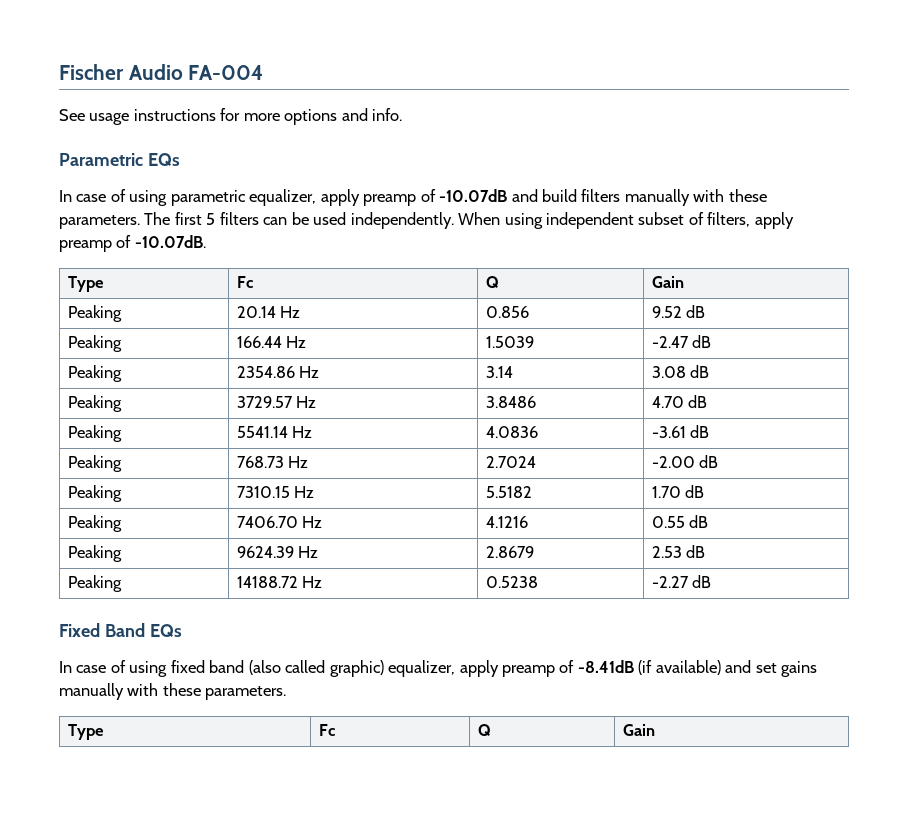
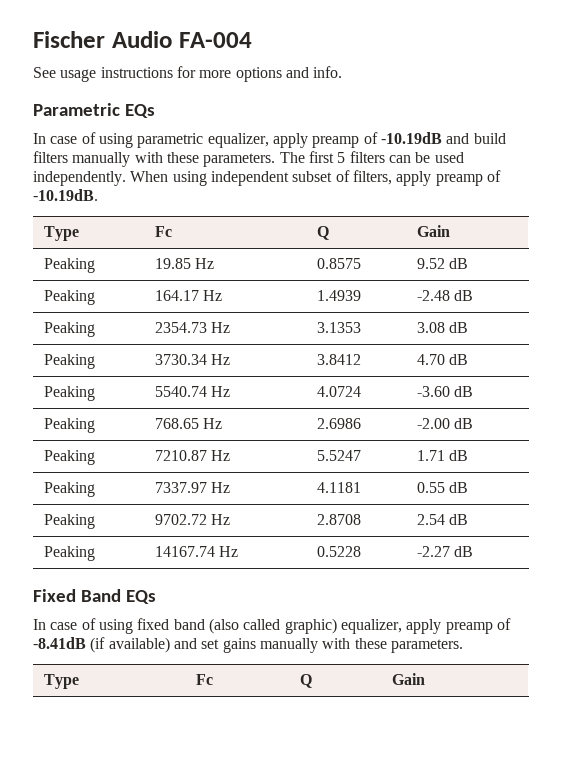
- In case of using parametric equalizer, apply preamp of -10.07dB and build filters manually with these parameters.
+ In case of using parametric equalizer, apply preamp of -10.19dB and build filters manually with these parameters.
- When using independent subset of filters, apply preamp of -10.07dB.
+ When using independent subset of filters, apply preamp of -10.19dB.
- Peaking | 20.14 Hz | 0.856 | 9.52 dB
+ Peaking | 19.85 Hz | 0.8575 | 9.52 dB
- Peaking | 166.44 Hz | 1.5039 | -2.47 dB
- Peaking | 2354.86 Hz | 3.14 | 3.08 dB
+ Peaking | 164.17 Hz | 1.4939 | -2.48 dB
+ Peaking | 2354.73 Hz | 3.1353 | 3.08 dB
- Peaking | 3729.57 Hz | 3.8486 | 4.70 dB
+ Peaking | 3730.34 Hz | 3.8412 | 4.70 dB
- Peaking | 5541.14 Hz | 4.0836 | -3.61 dB
- Peaking | 768.73 Hz | 2.7024 | -2.00 dB
+ Peaking | 5540.74 Hz | 4.0724 | -3.60 dB
+ Peaking | 768.65 Hz | 2.6986 | -2.00 dB
- Peaking | 7310.15 Hz | 5.5182 | 1.70 dB
- Peaking | 7406.70 Hz | 4.1216 | 0.55 dB
+ Peaking | 7210.87 Hz | 5.5247 | 1.71 dB
+ Peaking | 7337.97 Hz | 4.1181 | 0.55 dB
- Peaking | 9624.39 Hz | 2.8679 | 2.53 dB
- Peaking | 14188.72 Hz | 0.5238 | -2.27 dB
+ Peaking | 9702.72 Hz | 2.8708 | 2.54 dB
+ Peaking | 14167.74 Hz | 0.5228 | -2.27 dB

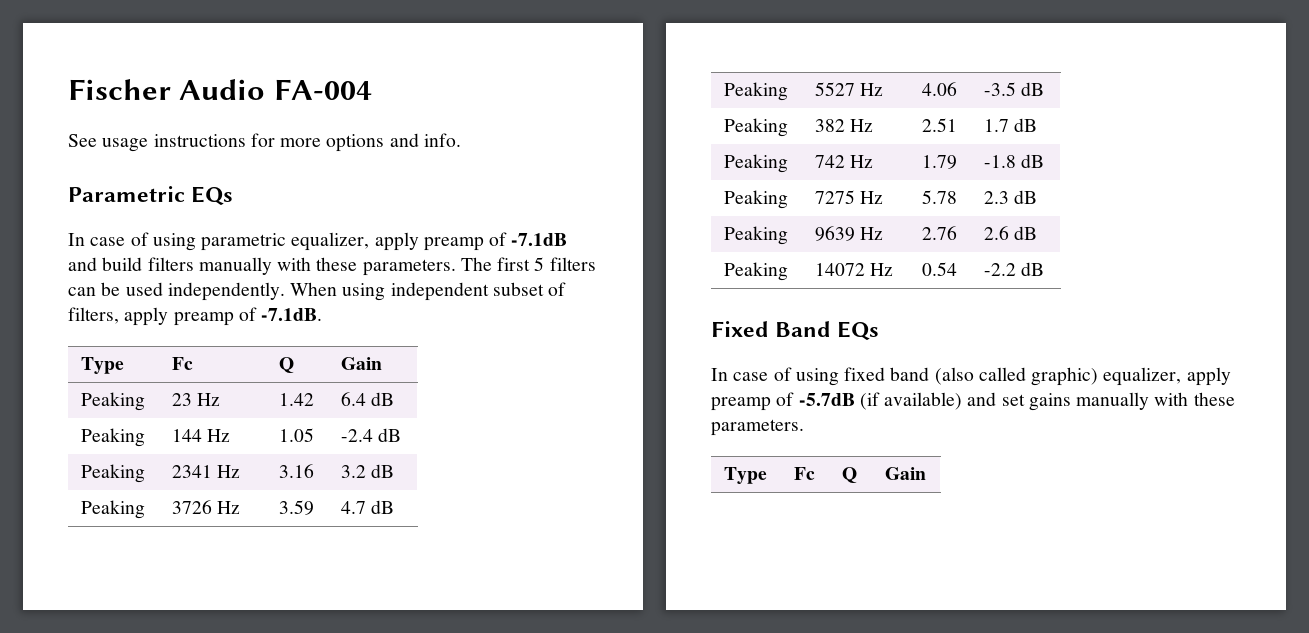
- In case of using parametric equalizer, apply preamp of -10.19dB and build filters manually with these parameters.
+ In case of using parametric equalizer, apply preamp of -7.1dB and build filters manually with these parameters.
- When using independent subset of filters, apply preamp of -10.19dB.
+ When using independent subset of filters, apply preamp of -7.1dB.
- Peaking | 19.85 Hz | 0.8575 | 9.52 dB
- Peaking | 164.17 Hz | 1.4939 | -2.48 dB
- Peaking | 2354.73 Hz | 3.1353 | 3.08 dB
- Peaking | 3730.34 Hz | 3.8412 | 4.70 dB
- Peaking | 5540.74 Hz | 4.0724 | -3.60 dB
- Peaking | 768.65 Hz | 2.6986 | -2.00 dB
- Peaking | 7210.87 Hz | 5.5247 | 1.71 dB
- Peaking | 7337.97 Hz | 4.1181 | 0.55 dB
- Peaking | 9702.72 Hz | 2.8708 | 2.54 dB
- Peaking | 14167.74 Hz | 0.5228 | -2.27 dB
+ Peaking | 23 Hz | 1.42 | 6.4 dB
+ Peaking | 144 Hz | 1.05 | -2.4 dB
+ Peaking | 2341 Hz | 3.16 | 3.2 dB
+ Peaking | 3726 Hz | 3.59 | 4.7 dB
+ Peaking | 5527 Hz | 4.06 | -3.5 dB
+ Peaking | 382 Hz | 2.51 | 1.7 dB
+ Peaking | 742 Hz | 1.79 | -1.8 dB
+ Peaking | 7275 Hz | 5.78 | 2.3 dB
+ Peaking | 9639 Hz | 2.76 | 2.6 dB
+ Peaking | 14072 Hz | 0.54 | -2.2 dB
- In case of using fixed band (also called graphic) equalizer, apply preamp of -8.41dB (if available) and set gains manually with these parameters.
+ In case of using fixed band (also called graphic) equalizer, apply preamp of -5.7dB (if available) and set gains manually with these parameters.

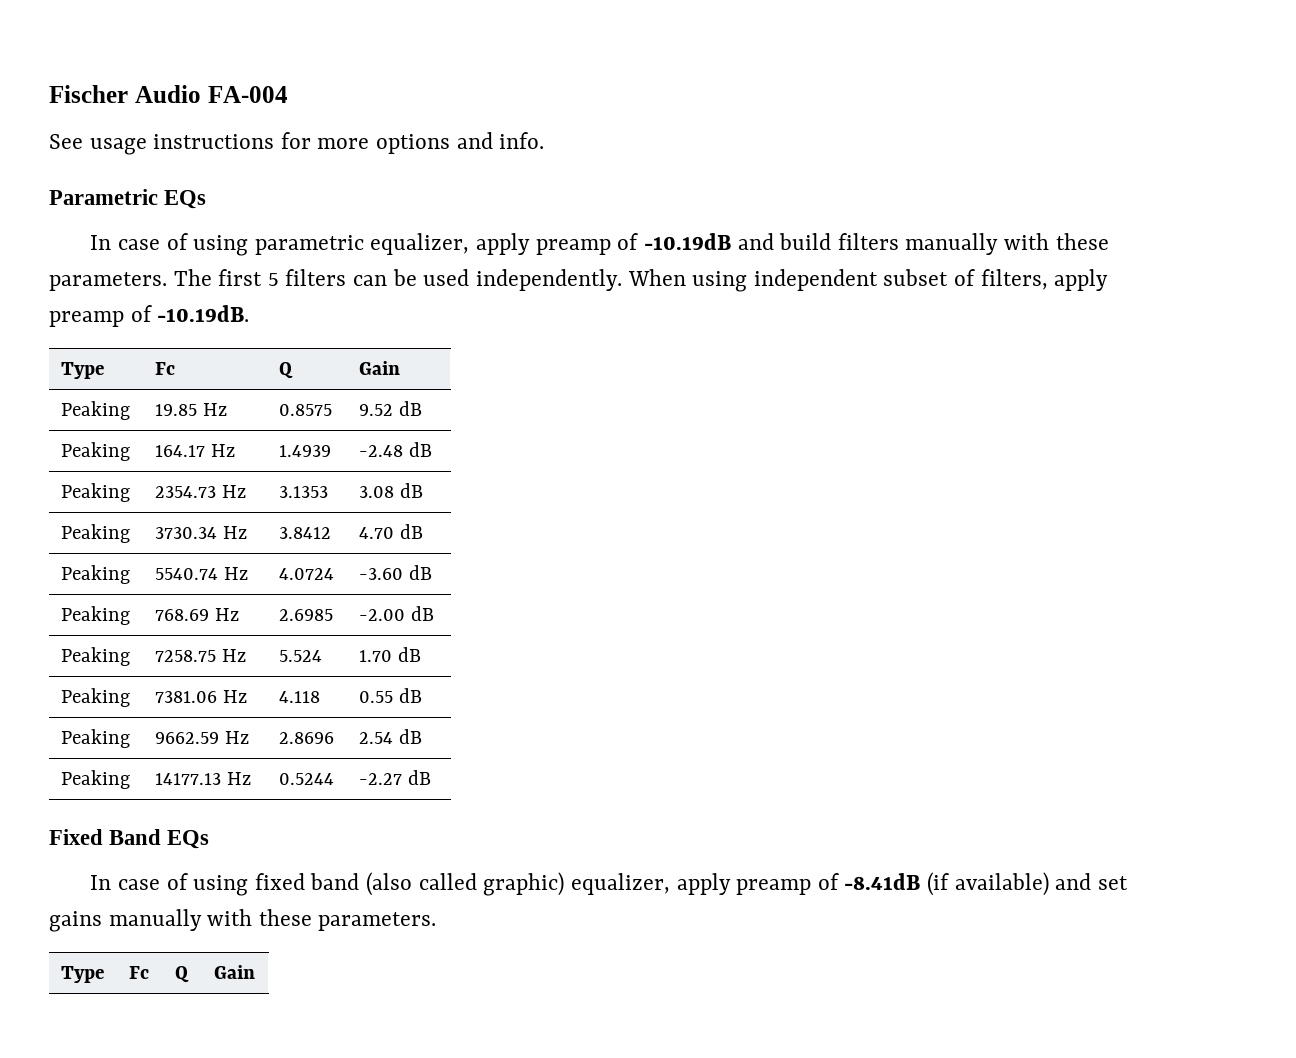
- In case of using parametric equalizer, apply preamp of -7.1dB and build filters manually with these parameters.
+ In case of using parametric equalizer, apply preamp of -10.19dB and build filters manually with these parameters.
- When using independent subset of filters, apply preamp of -7.1dB.
+ When using independent subset of filters, apply preamp of -10.19dB.
- Peaking | 23 Hz | 1.42 | 6.4 dB
- Peaking | 144 Hz | 1.05 | -2.4 dB
- Peaking | 2341 Hz | 3.16 | 3.2 dB
- Peaking | 3726 Hz | 3.59 | 4.7 dB
- Peaking | 5527 Hz | 4.06 | -3.5 dB
- Peaking | 382 Hz | 2.51 | 1.7 dB
- Peaking | 742 Hz | 1.79 | -1.8 dB
- Peaking | 7275 Hz | 5.78 | 2.3 dB
- Peaking | 9639 Hz | 2.76 | 2.6 dB
- Peaking | 14072 Hz | 0.54 | -2.2 dB
+ Peaking | 19.85 Hz | 0.8575 | 9.52 dB
+ Peaking | 164.17 Hz | 1.4939 | -2.48 dB
+ Peaking | 2354.73 Hz | 3.1353 | 3.08 dB
+ Peaking | 3730.34 Hz | 3.8412 | 4.70 dB
+ Peaking | 5540.74 Hz | 4.0724 | -3.60 dB
+ Peaking | 768.69 Hz | 2.6985 | -2.00 dB
+ Peaking | 7258.75 Hz | 5.524 | 1.70 dB
+ Peaking | 7381.06 Hz | 4.118 | 0.55 dB
+ Peaking | 9662.59 Hz | 2.8696 | 2.54 dB
+ Peaking | 14177.13 Hz | 0.5244 | -2.27 dB
- In case of using fixed band (also called graphic) equalizer, apply preamp of -5.7dB (if available) and set gains manually with these parameters.
+ In case of using fixed band (also called graphic) equalizer, apply preamp of -8.41dB (if available) and set gains manually with these parameters.

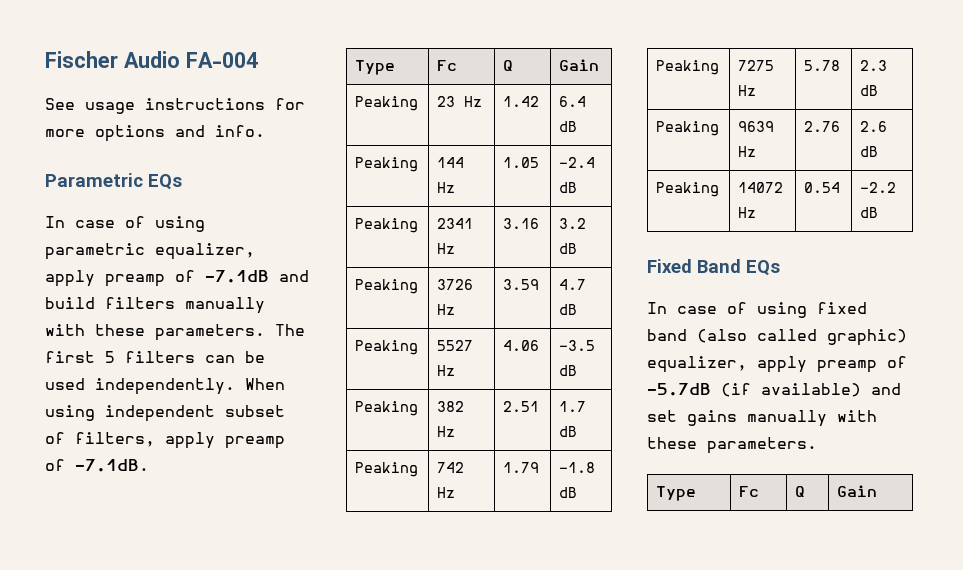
- In case of using parametric equalizer, apply preamp of -10.19dB and build filters manually with these parameters.
+ In case of using parametric equalizer, apply preamp of -7.1dB and build filters manually with these parameters.
- When using independent subset of filters, apply preamp of -10.19dB.
+ When using independent subset of filters, apply preamp of -7.1dB.
- Peaking | 19.85 Hz | 0.8575 | 9.52 dB
- Peaking | 164.17 Hz | 1.4939 | -2.48 dB
- Peaking | 2354.73 Hz | 3.1353 | 3.08 dB
- Peaking | 3730.34 Hz | 3.8412 | 4.70 dB
- Peaking | 5540.74 Hz | 4.0724 | -3.60 dB
- Peaking | 768.69 Hz | 2.6985 | -2.00 dB
- Peaking | 7258.75 Hz | 5.524 | 1.70 dB
- Peaking | 7381.06 Hz | 4.118 | 0.55 dB
- Peaking | 9662.59 Hz | 2.8696 | 2.54 dB
- Peaking | 14177.13 Hz | 0.5244 | -2.27 dB
+ Peaking | 23 Hz | 1.42 | 6.4 dB
+ Peaking | 144 Hz | 1.05 | -2.4 dB
+ Peaking | 2341 Hz | 3.16 | 3.2 dB
+ Peaking | 3726 Hz | 3.59 | 4.7 dB
+ Peaking | 5527 Hz | 4.06 | -3.5 dB
+ Peaking | 382 Hz | 2.51 | 1.7 dB
+ Peaking | 742 Hz | 1.79 | -1.8 dB
+ Peaking | 7275 Hz | 5.78 | 2.3 dB
+ Peaking | 9639 Hz | 2.76 | 2.6 dB
+ Peaking | 14072 Hz | 0.54 | -2.2 dB
- In case of using fixed band (also called graphic) equalizer, apply preamp of -8.41dB (if available) and set gains manually with these parameters.
+ In case of using fixed band (also called graphic) equalizer, apply preamp of -5.7dB (if available) and set gains manually with these parameters.

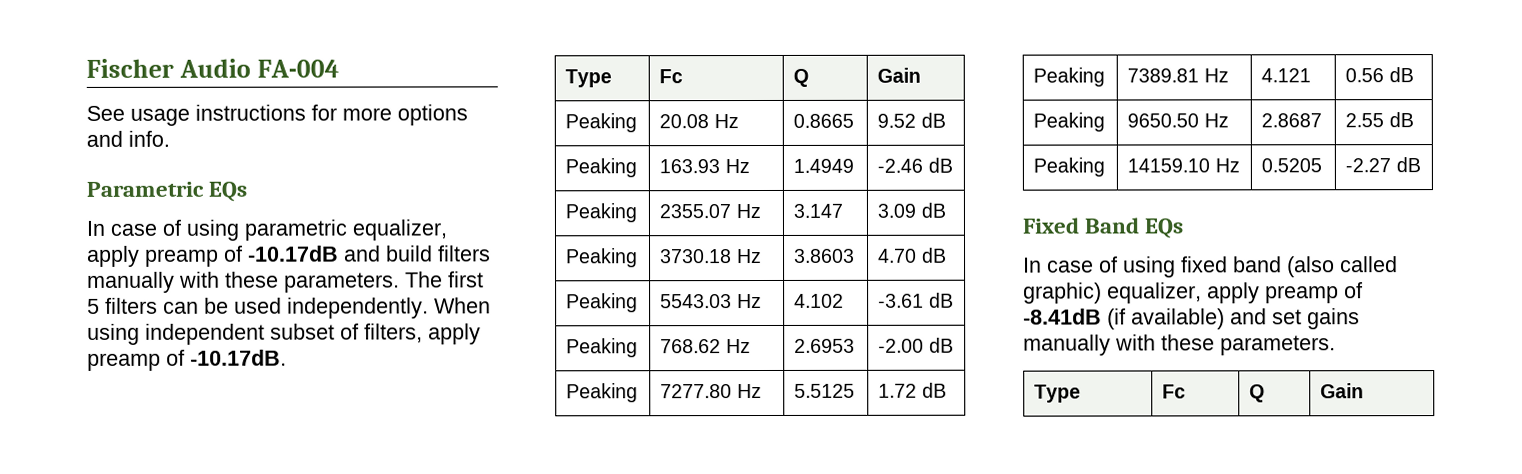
- In case of using parametric equalizer, apply preamp of -7.1dB and build filters manually with these parameters.
+ In case of using parametric equalizer, apply preamp of -10.17dB and build filters manually with these parameters.
- When using independent subset of filters, apply preamp of -7.1dB.
+ When using independent subset of filters, apply preamp of -10.17dB.
- Peaking | 23 Hz | 1.42 | 6.4 dB
- Peaking | 144 Hz | 1.05 | -2.4 dB
- Peaking | 2341 Hz | 3.16 | 3.2 dB
- Peaking | 3726 Hz | 3.59 | 4.7 dB
- Peaking | 5527 Hz | 4.06 | -3.5 dB
- Peaking | 382 Hz | 2.51 | 1.7 dB
- Peaking | 742 Hz | 1.79 | -1.8 dB
- Peaking | 7275 Hz | 5.78 | 2.3 dB
- Peaking | 9639 Hz | 2.76 | 2.6 dB
- Peaking | 14072 Hz | 0.54 | -2.2 dB
+ Peaking | 20.08 Hz | 0.8665 | 9.52 dB
+ Peaking | 163.93 Hz | 1.4949 | -2.46 dB
+ Peaking | 2355.07 Hz | 3.147 | 3.09 dB
+ Peaking | 3730.18 Hz | 3.8603 | 4.70 dB
+ Peaking | 5543.03 Hz | 4.102 | -3.61 dB
+ Peaking | 768.62 Hz | 2.6953 | -2.00 dB
+ Peaking | 7277.80 Hz | 5.5125 | 1.72 dB
+ Peaking | 7389.81 Hz | 4.121 | 0.56 dB
+ Peaking | 9650.50 Hz | 2.8687 | 2.55 dB
+ Peaking | 14159.10 Hz | 0.5205 | -2.27 dB
- In case of using fixed band (also called graphic) equalizer, apply preamp of -5.7dB (if available) and set gains manually with these parameters.
+ In case of using fixed band (also called graphic) equalizer, apply preamp of -8.41dB (if available) and set gains manually with these parameters.

